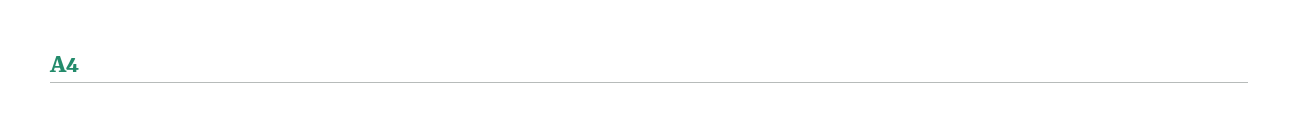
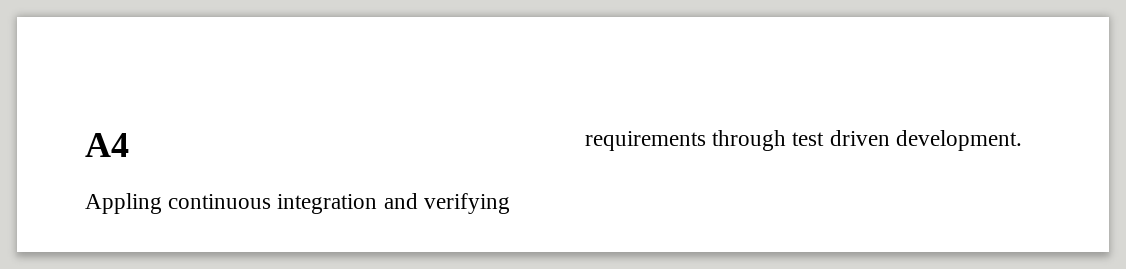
+ Appling continuous integration and verifying requirements through test driven development.

